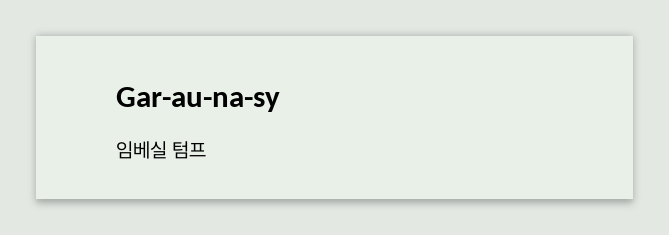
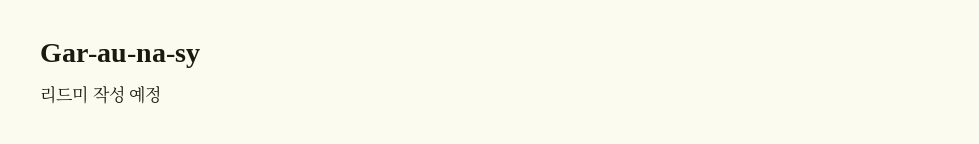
- 임베실 텀프
+ 리드미 작성 예정

